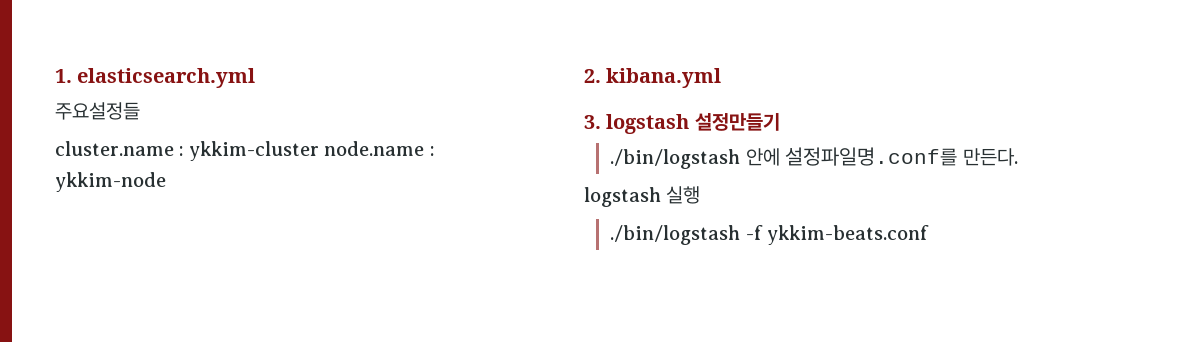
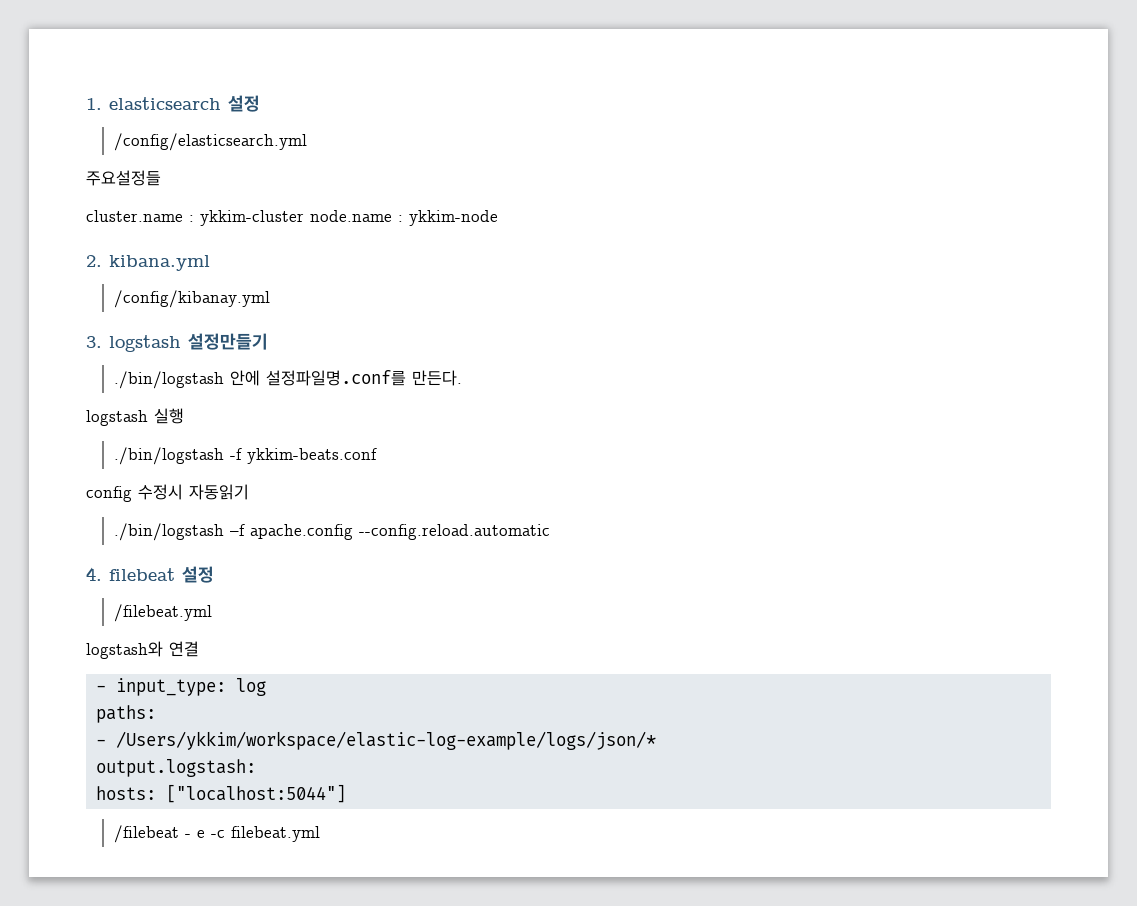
- 1. elasticsearch.yml
+ 1. elasticsearch 설정
+ /config/elasticsearch.yml
+ /config/kibanay.yml
+ config 수정시 자동읽기
+ ./bin/logstash –f apache.config --config.reload.automatic
+ 4. filebeat 설정
+ /filebeat.yml
+ logstash와 연결
+ - input_type: log
+ paths:
+ - /Users/ykkim/workspace/elastic-log-example/logs/json/*
+ output.logstash:
+ hosts: ["localhost:5044"]
+ /filebeat - e -c filebeat.yml

